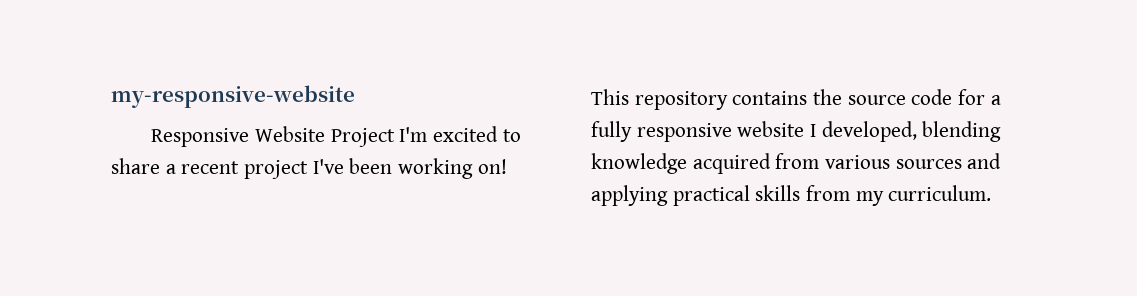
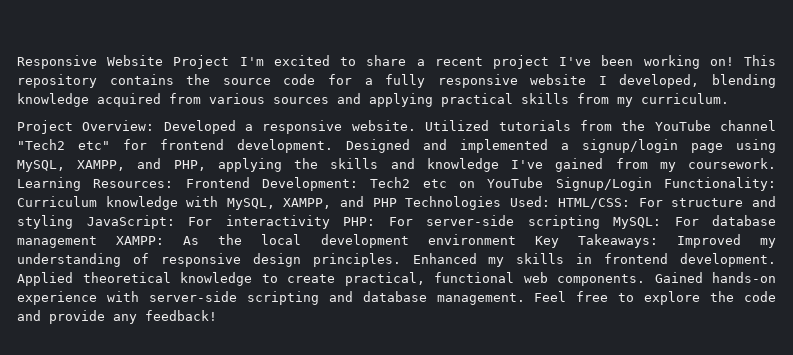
- my-responsive-website
+ Project Overview: Developed a responsive website. Utilized tutorials from the YouTube channel "Tech2 etc" for frontend development. Designed and implemented a signup/login page using MySQL, XAMPP, and PHP, applying the skills and knowledge I've gained from my coursework. Learning Resources: Frontend Development: Tech2 etc on YouTube Signup/Login Functionality: Curriculum knowledge with MySQL, XAMPP, and PHP Technologies Used: HTML/CSS: For structure and styling JavaScript: For interactivity PHP: For server-side scripting MySQL: For database management XAMPP: As the local development environment Key Takeaways: Improved my understanding of responsive design principles. Enhanced my skills in frontend development. Applied theoretical knowledge to create practical, functional web components. Gained hands-on experience with server-side scripting and database management. Feel free to explore the code and provide any feedback!

